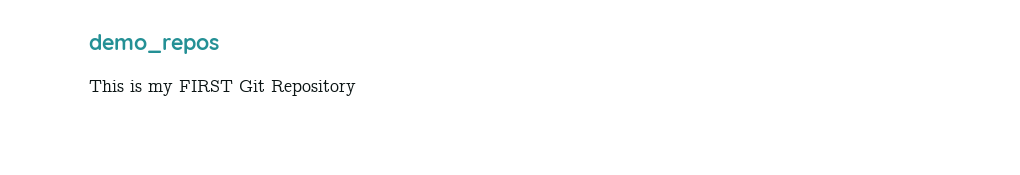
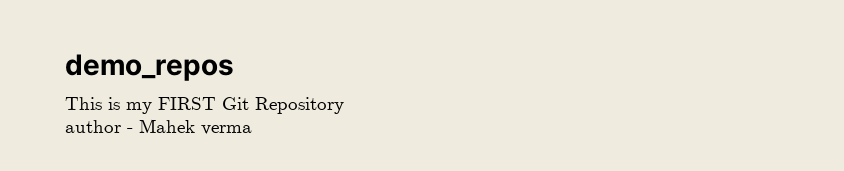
+ author - Mahek verma

